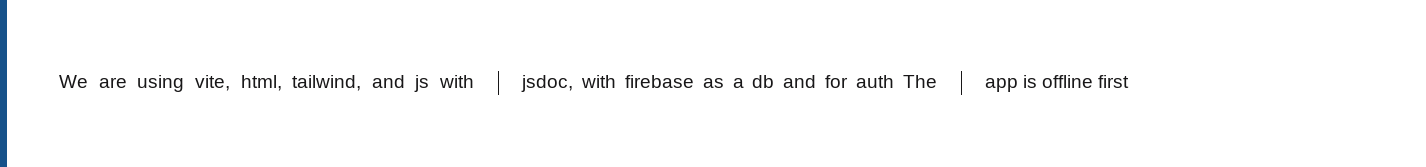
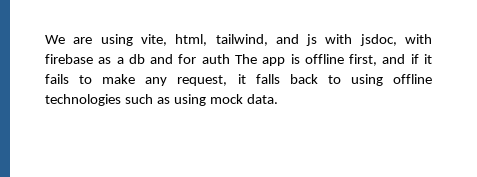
- We are using vite, html, tailwind, and js with jsdoc, with firebase as a db and for auth The app is offline first
+ We are using vite, html, tailwind, and js with jsdoc, with firebase as a db and for auth The app is offline first, and if it fails to make any request, it falls back to using offline technologies such as using mock data.

